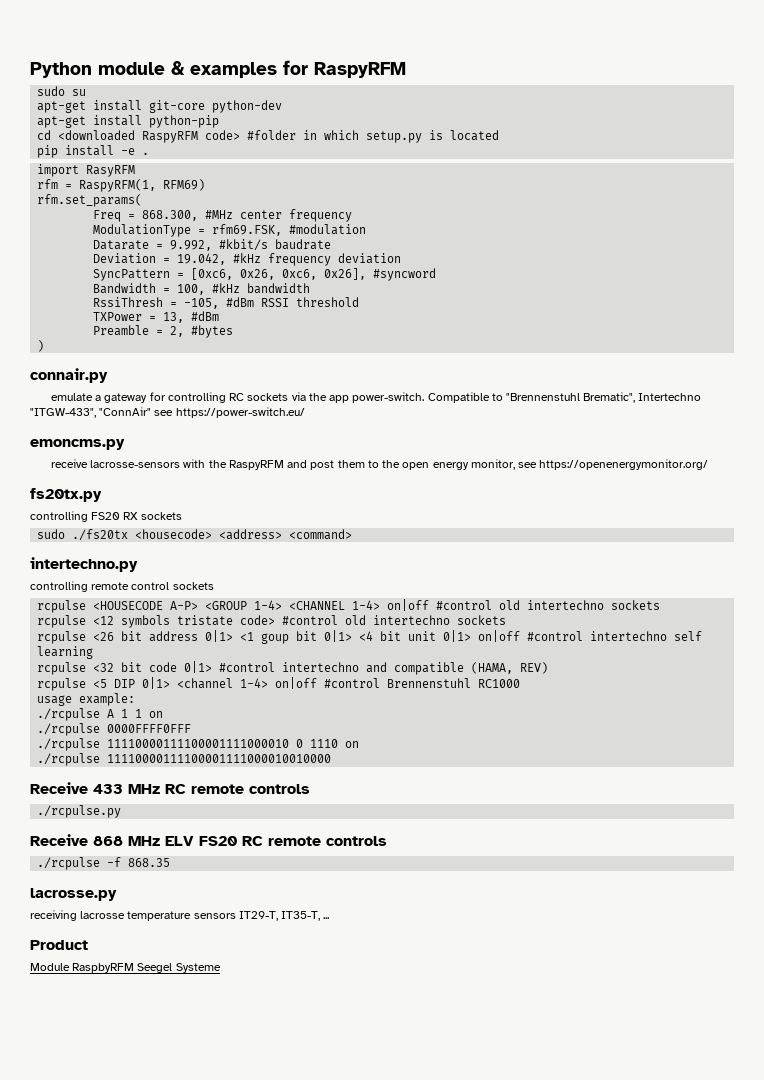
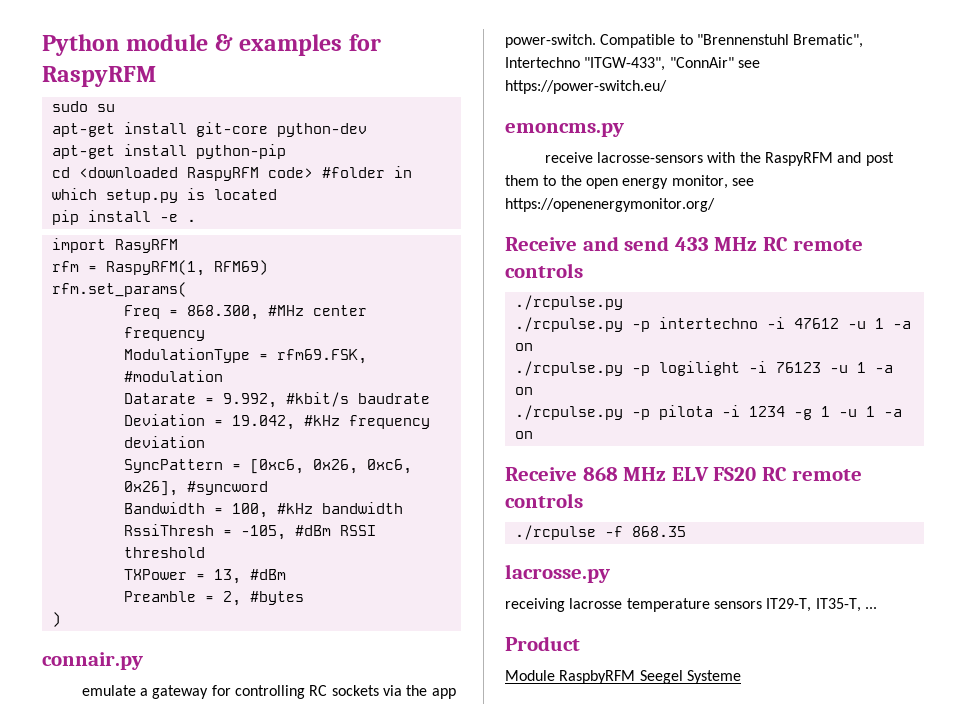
- fs20tx.py
- controlling FS20 RX sockets
- sudo ./fs20tx <housecode> <address> <command>
- intertechno.py
- controlling remote control sockets
- rcpulse <HOUSECODE A-P> <GROUP 1-4> <CHANNEL 1-4> on|off #control old intertechno sockets
- rcpulse <12 symbols tristate code> #control old intertechno sockets
- rcpulse <26 bit address 0|1> <1 goup bit 0|1> <4 bit unit 0|1> on|off #control intertechno self learning
- rcpulse <32 bit code 0|1> #control intertechno and compatible (HAMA, REV)
- rcpulse <5 DIP 0|1> <channel 1-4> on|off #control Brennenstuhl RC1000
- usage example:
- ./rcpulse A 1 1 on
- ./rcpulse 0000FFFF0FFF
- ./rcpulse 11110000111100001111000010 0 1110 on
- ./rcpulse 11110000111100001111000010010000
- Receive 433 MHz RC remote controls
+ Receive and send 433 MHz RC remote controls
+ ./rcpulse.py -p intertechno -i 47612 -u 1 -a on
+ ./rcpulse.py -p logilight -i 76123 -u 1 -a on
+ ./rcpulse.py -p pilota -i 1234 -g 1 -u 1 -a on

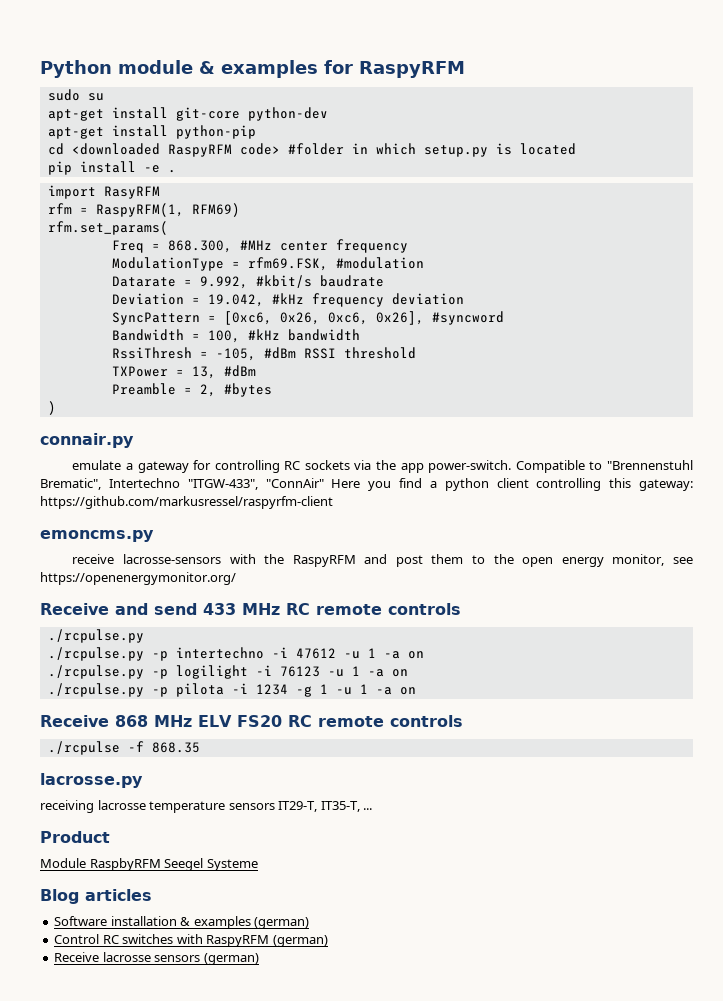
- Compatible to "Brennenstuhl Brematic", Intertechno "ITGW-433", "ConnAir" see https://power-switch.eu/
+ Compatible to "Brennenstuhl Brematic", Intertechno "ITGW-433", "ConnAir" Here you find a python client controlling this gateway: https://github.com/markusressel/raspyrfm-client
+ Blog articles
+ Software installation & examples (german)
+ Control RC switches with RaspyRFM (german)
+ Receive lacrosse sensors (german)

